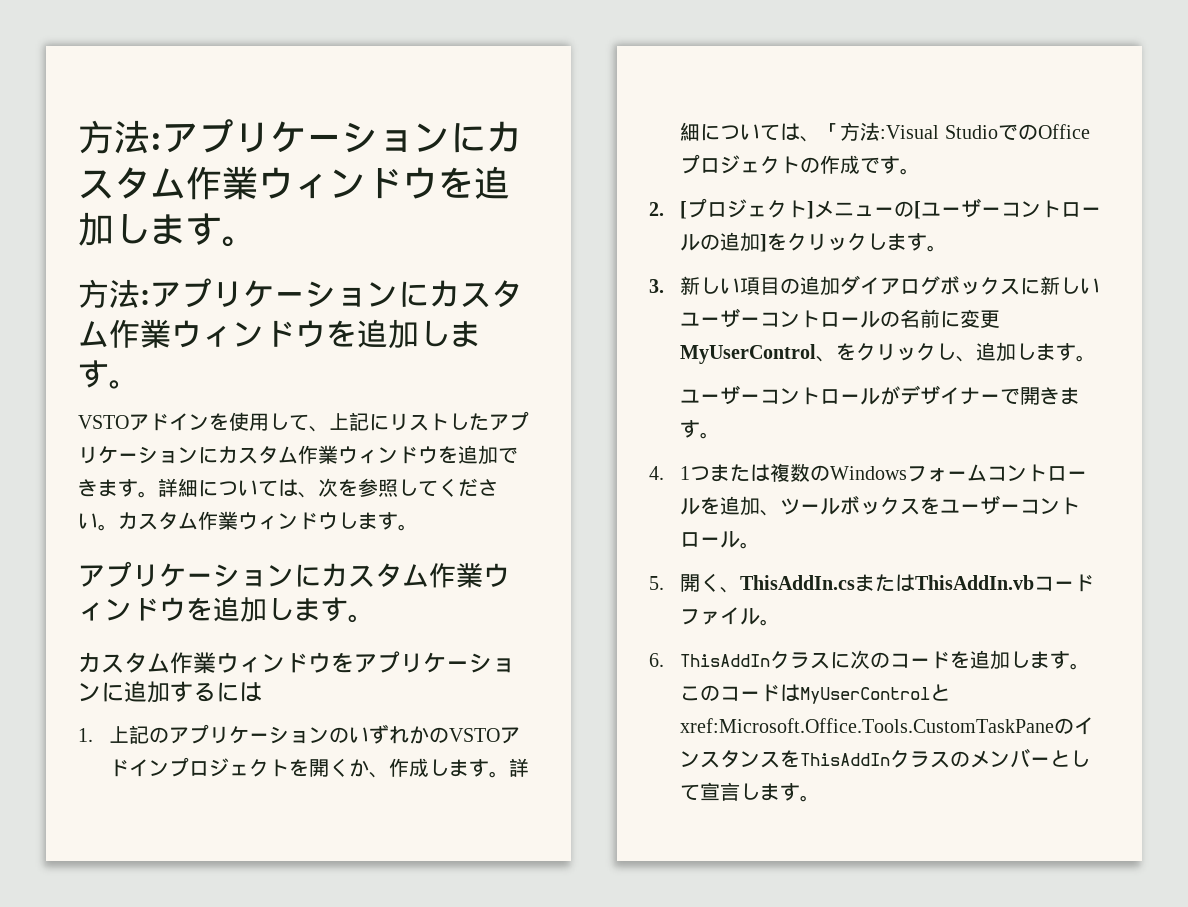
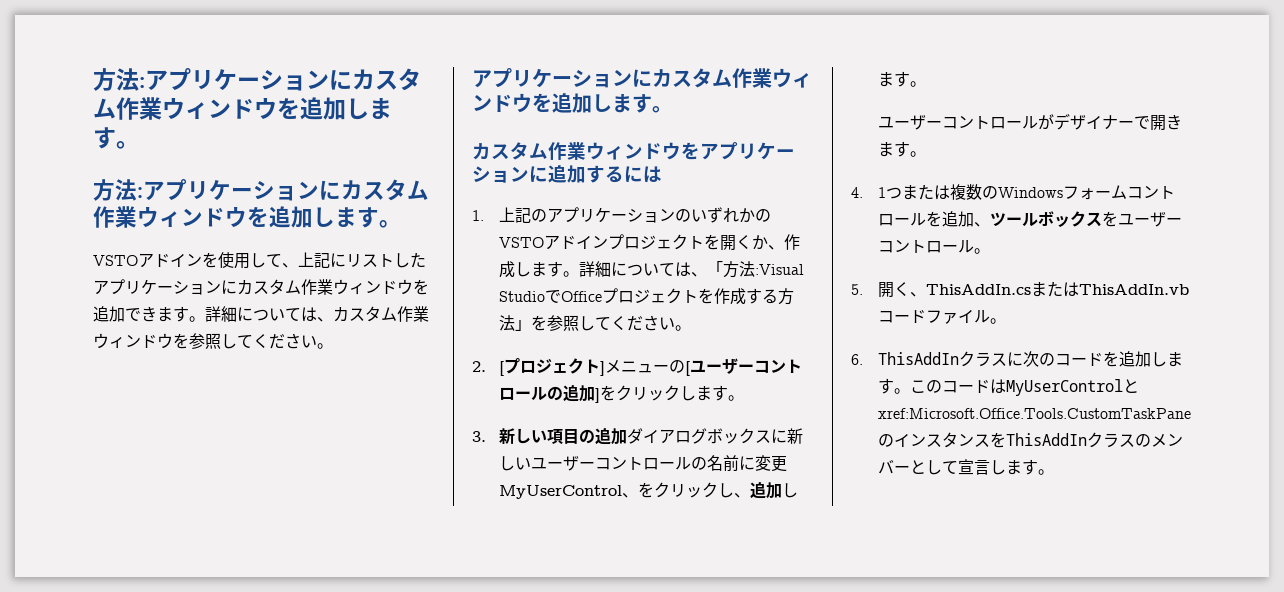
- 詳細については、次を参照してください。カスタム作業ウィンドウします。
+ 詳細については、カスタム作業ウィンドウを参照してください。
- 詳細については、「方法:Visual StudioでのOfficeプロジェクトの作成です。
+ 詳細については、「方法:Visual StudioでOfficeプロジェクトを作成する方法」を参照してください。

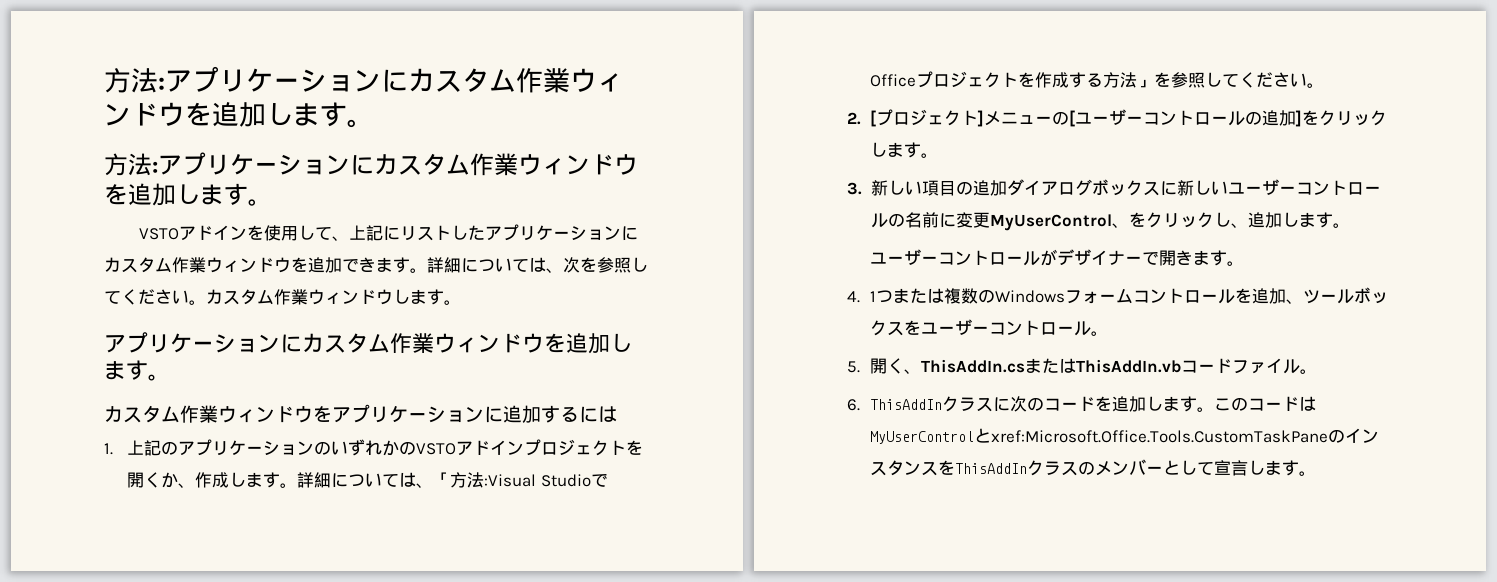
- 詳細については、カスタム作業ウィンドウを参照してください。
+ 詳細については、次を参照してください。カスタム作業ウィンドウします。

